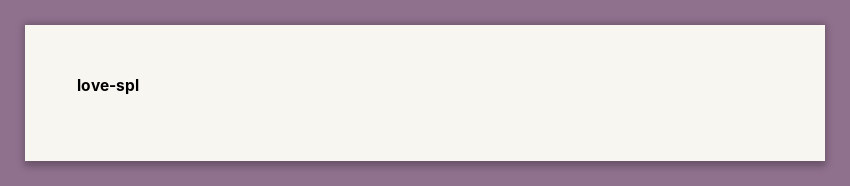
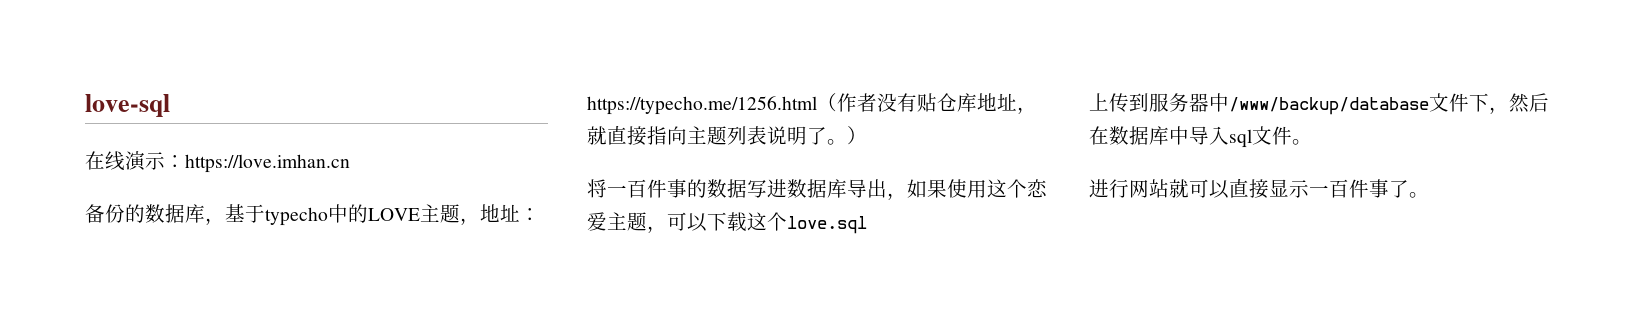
- love-spl
+ love-sql
+ 在线演示：https://love.imhan.cn
+ 备份的数据库，基于typecho中的LOVE主题，地址：https://typecho.me/1256.html（作者没有贴仓库地址，就直接指向主题列表说明了。）
+ 将一百件事的数据写进数据库导出，如果使用这个恋爱主题，可以下载这个love.sql
+ 上传到服务器中/www/backup/database文件下，然后在数据库中导入sql文件。
+ 进行网站就可以直接显示一百件事了。

